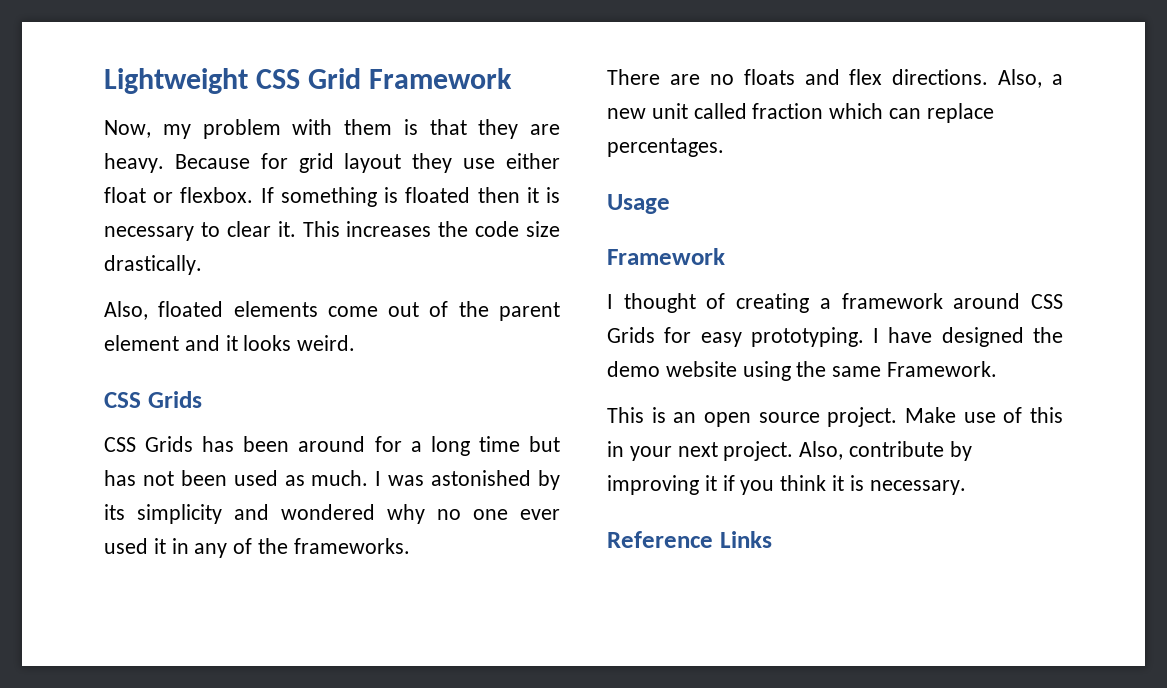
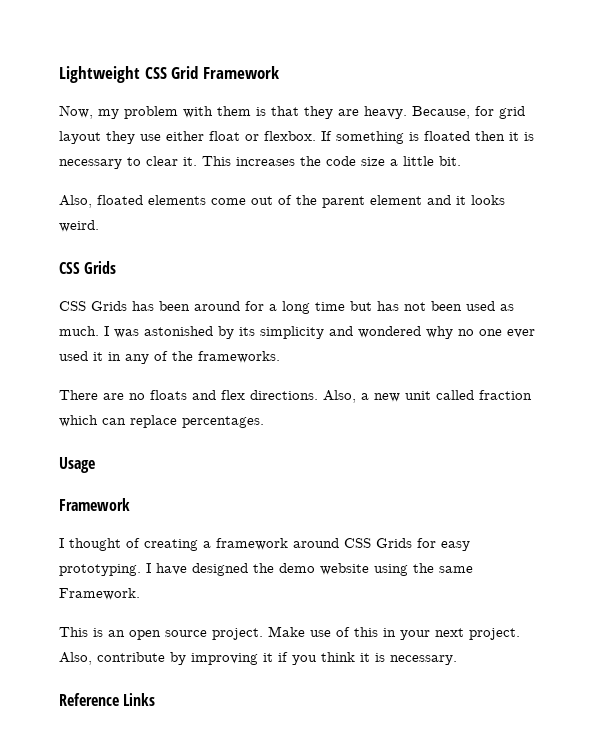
- Because for grid layout they use either float or flexbox.
+ Because, for grid layout they use either float or flexbox.
- This increases the code size drastically.
+ This increases the code size a little bit.

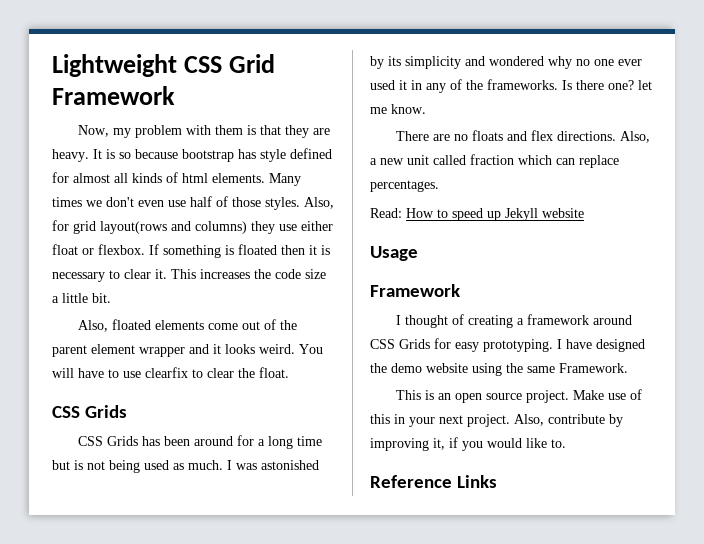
- Because, for grid layout they use either float or flexbox.
+ It is so because bootstrap has style defined for almost all kinds of html elements. Many times we don't even use half of those styles. Also, for grid layout(rows and columns) they use either float or flexbox.
- Also, floated elements come out of the parent element and it looks weird.
+ Also, floated elements come out of the parent element wrapper and it looks weird. You will have to use clearfix to clear the float.
- CSS Grids has been around for a long time but has not been used as much.
+ CSS Grids has been around for a long time but is not being used as much.
+ Is there one? let me know.
+ Read: How to speed up Jekyll website
- Also, contribute by improving it if you think it is necessary.
+ Also, contribute by improving it, if you would like to.

